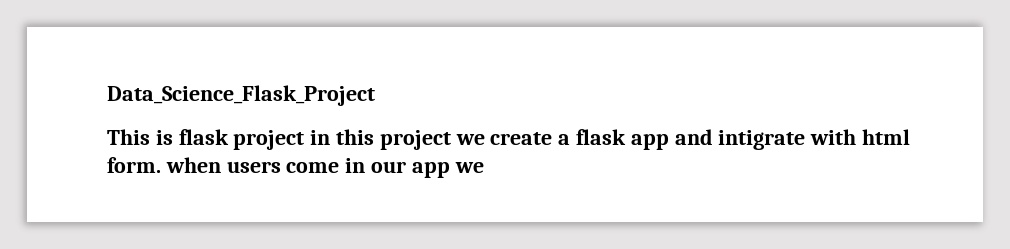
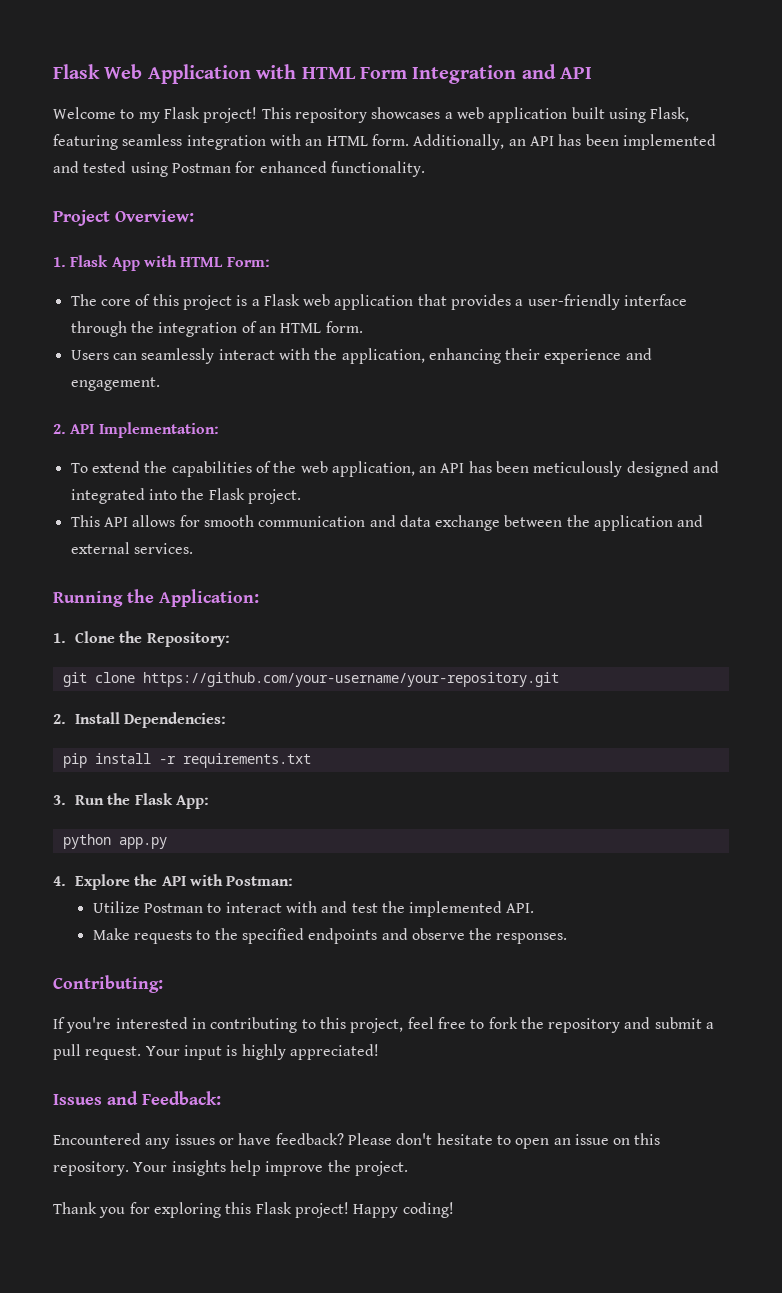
- Data_Science_Flask_Project
- This is flask project in this project we create a flask app and intigrate with html form. when users come in our app we
+ Flask Web Application with HTML Form Integration and API
+ Welcome to my Flask project! This repository showcases a web application built using Flask, featuring seamless integration with an HTML form. Additionally, an API has been implemented and tested using Postman for enhanced functionality.
+ Project Overview:
+ 1. Flask App with HTML Form:
+ The core of this project is a Flask web application that provides a user-friendly interface through the integration of an HTML form.
+ Users can seamlessly interact with the application, enhancing their experience and engagement.
+ 2. API Implementation:
+ To extend the capabilities of the web application, an API has been meticulously designed and integrated into the Flask project.
+ This API allows for smooth communication and data exchange between the application and external services.
+ Running the Application:
+ 1. Clone the Repository:
+ git clone https://github.com/your-username/your-repository.git
+ 2. Install Dependencies:
+ pip install -r requirements.txt
+ 3. Run the Flask App:
+ python app.py
+ 4. Explore the API with Postman:
+ Utilize Postman to interact with and test the implemented API.
+ Make requests to the specified endpoints and observe the responses.
+ Contributing:
+ If you're interested in contributing to this project, feel free to fork the repository and submit a pull request. Your input is highly appreciated!
+ Issues and Feedback:
+ Encountered any issues or have feedback? Please don't hesitate to open an issue on this repository. Your insights help improve the project.
+ Thank you for exploring this Flask project! Happy coding!

